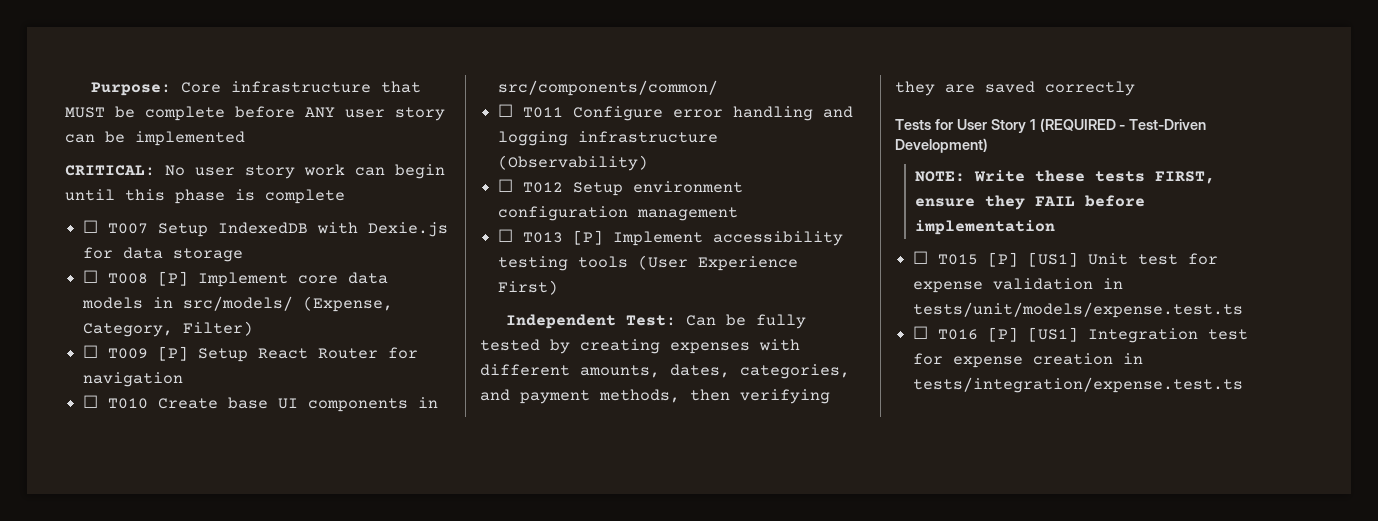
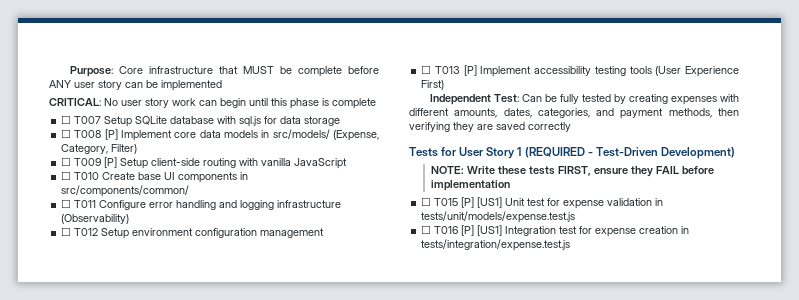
- ☐ T007 Setup IndexedDB with Dexie.js for data storage
+ ☐ T007 Setup SQLite database with sql.js for data storage
- ☐ T009 [P] Setup React Router for navigation
+ ☐ T009 [P] Setup client-side routing with vanilla JavaScript
- ☐ T015 [P] [US1] Unit test for expense validation in tests/unit/models/expense.test.ts
+ ☐ T015 [P] [US1] Unit test for expense validation in tests/unit/models/expense.test.js
- ☐ T016 [P] [US1] Integration test for expense creation in tests/integration/expense.test.ts
+ ☐ T016 [P] [US1] Integration test for expense creation in tests/integration/expense.test.js

